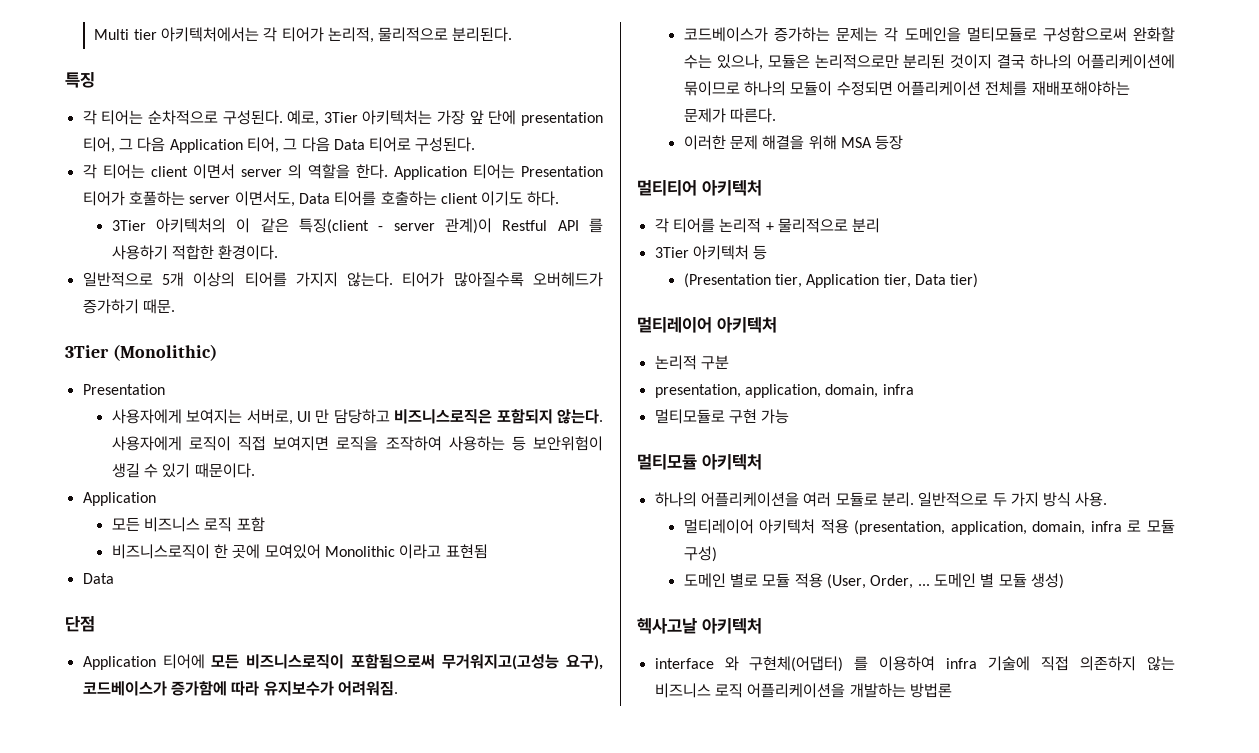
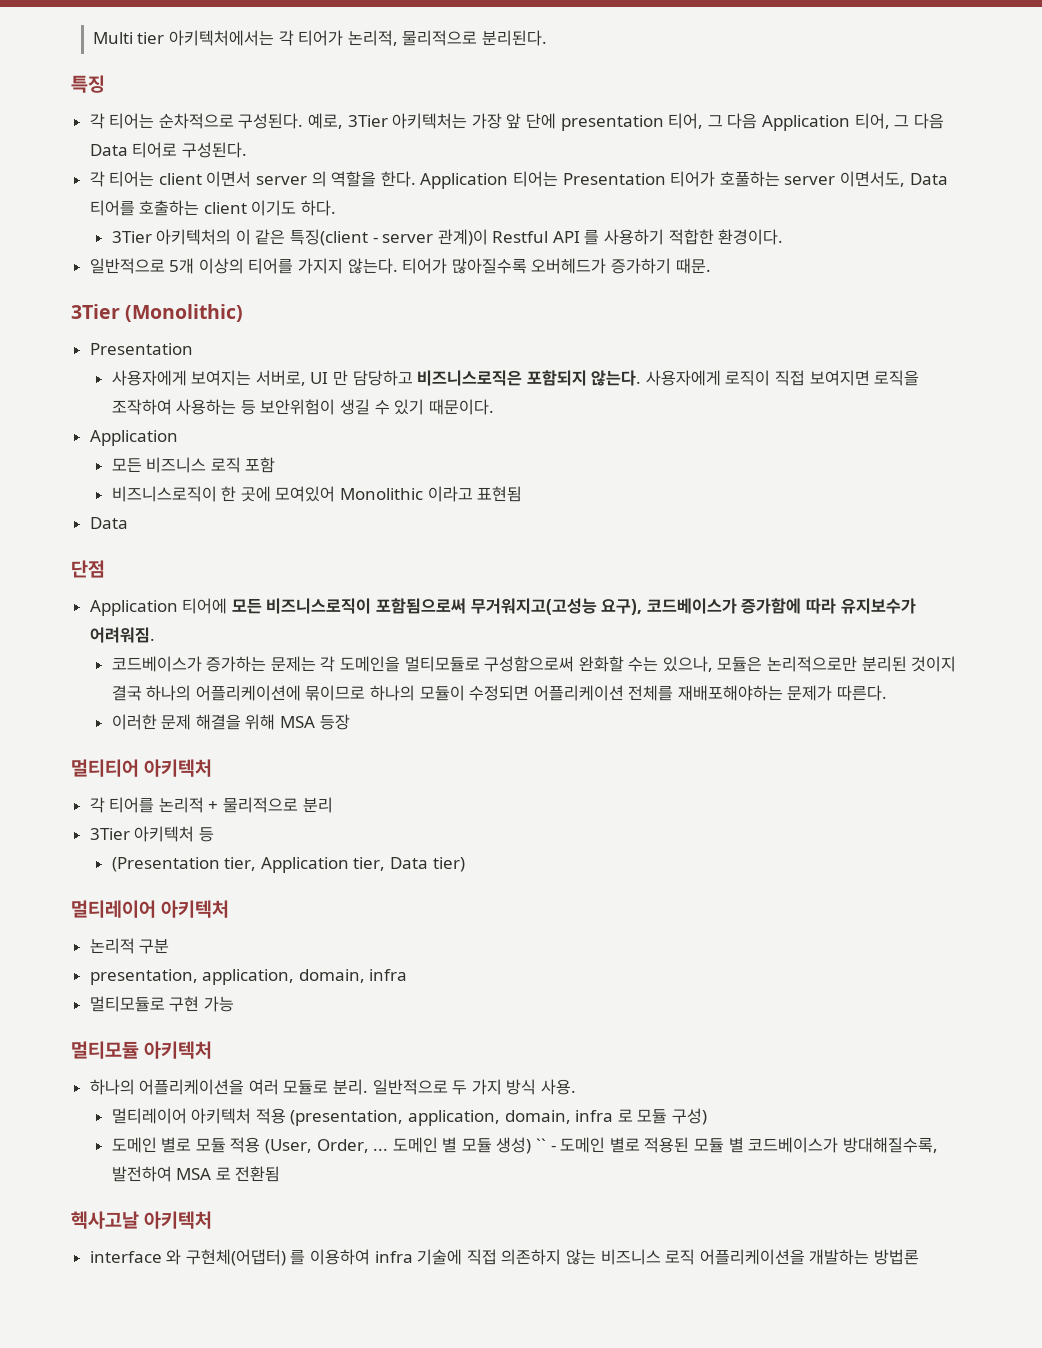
- 도메인 별 모듈 생성)
+ 도메인 별 모듈 생성) `` - 도메인 별로 적용된 모듈 별 코드베이스가 방대해질수록, 발전하여 MSA 로 전환됨

